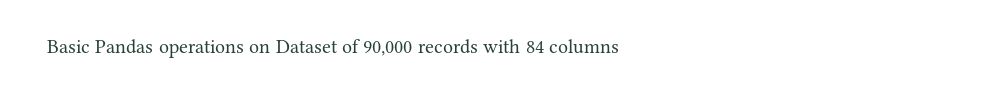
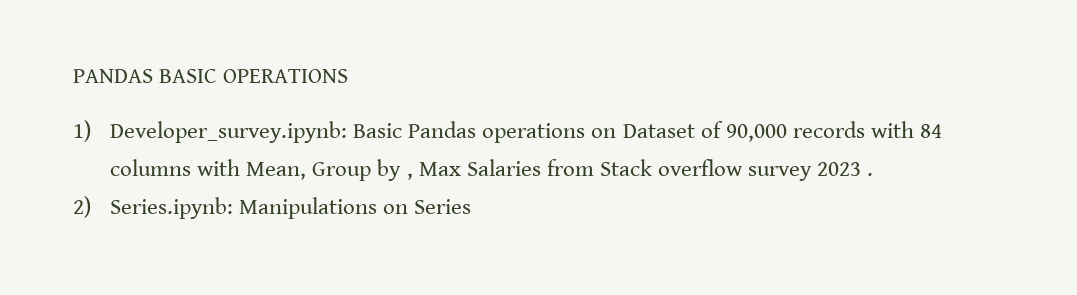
- Basic Pandas operations on Dataset of 90,000 records with 84 columns
+ PANDAS BASIC OPERATIONS
+ 1) Developer_survey.ipynb: Basic Pandas operations on Dataset of 90,000 records with 84 columns with Mean, Group by , Max Salaries from Stack overflow survey 2023 .
+ 2) Series.ipynb: Manipulations on Series

